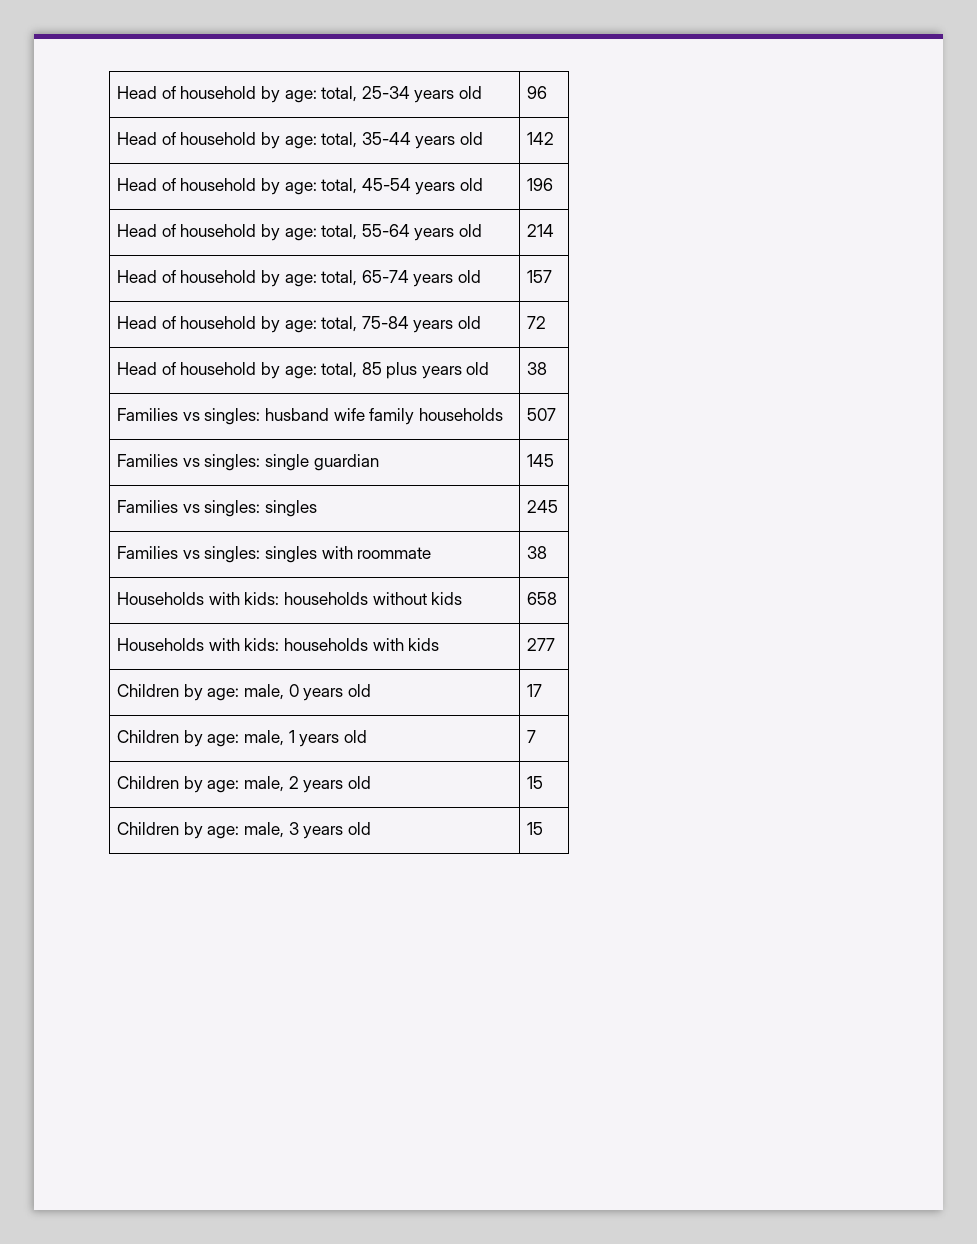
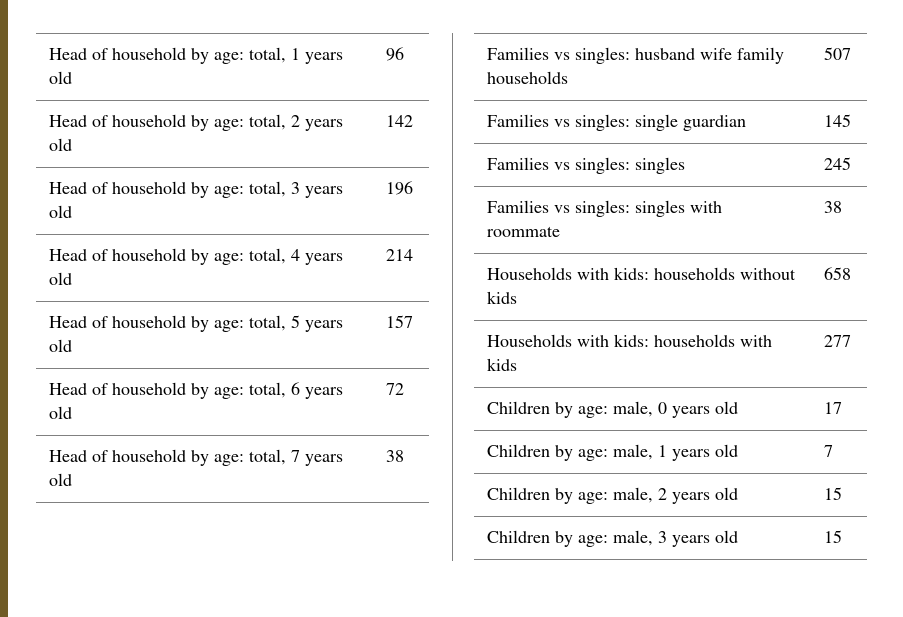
- Head of household by age: total, 25-34 years old | 96
+ Head of household by age: total, 1 years old | 96
- Head of household by age: total, 35-44 years old | 142
+ Head of household by age: total, 2 years old | 142
- Head of household by age: total, 45-54 years old | 196
+ Head of household by age: total, 3 years old | 196
- Head of household by age: total, 55-64 years old | 214
+ Head of household by age: total, 4 years old | 214
- Head of household by age: total, 65-74 years old | 157
+ Head of household by age: total, 5 years old | 157
- Head of household by age: total, 75-84 years old | 72
+ Head of household by age: total, 6 years old | 72
- Head of household by age: total, 85 plus years old | 38
+ Head of household by age: total, 7 years old | 38

